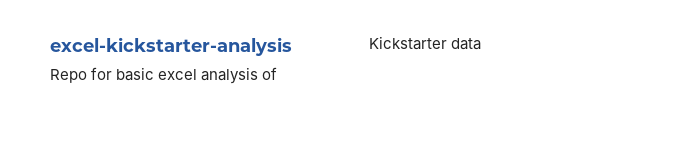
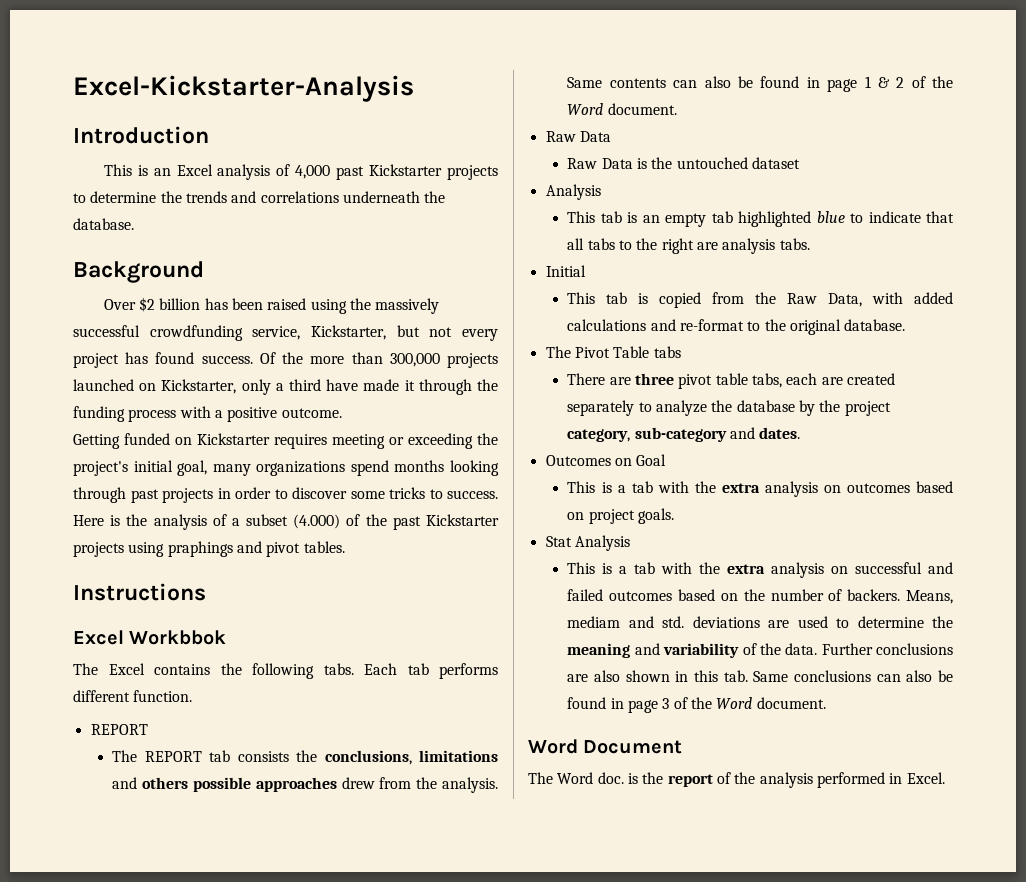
- excel-kickstarter-analysis
- Repo for basic excel analysis of Kickstarter data
+ Excel-Kickstarter-Analysis
+ Introduction
+ This is an Excel analysis of 4,000 past Kickstarter projects to determine the trends and correlations underneath the database.
+ Background
+ Over $2 billion has been raised using the massively successful crowdfunding service, Kickstarter, but not every project has found success. Of the more than 300,000 projects launched on Kickstarter, only a third have made it through the funding process with a positive outcome.
+ Getting funded on Kickstarter requires meeting or exceeding the project's initial goal, many organizations spend months looking through past projects in order to discover some tricks to success. Here is the analysis of a subset (4.000) of the past Kickstarter projects using praphings and pivot tables.
+ Instructions
+ Excel Workbbok
+ The Excel contains the following tabs. Each tab performs different function.
+ REPORT
+ The REPORT tab consists the conclusions, limitations and others possible approaches drew from the analysis. Same contents can also be found in page 1 & 2 of the Word document.
+ Raw Data
+ Raw Data is the untouched dataset
+ Analysis
+ This tab is an empty tab highlighted blue to indicate that all tabs to the right are analysis tabs.
+ Initial
+ This tab is copied from the Raw Data, with added calculations and re-format to the original database.
+ The Pivot Table tabs
+ There are three pivot table tabs, each are created separately to analyze the database by the project category, sub-category and dates.
+ Outcomes on Goal
+ This is a tab with the extra analysis on outcomes based on project goals.
+ Stat Analysis
+ This is a tab with the extra analysis on successful and failed outcomes based on the number of backers. Means, mediam and std. deviations are used to determine the meaning and variability of the data. Further conclusions are also shown in this tab. Same conclusions can also be found in page 3 of the Word document.
+ Word Document
+ The Word doc. is the report of the analysis performed in Excel.

